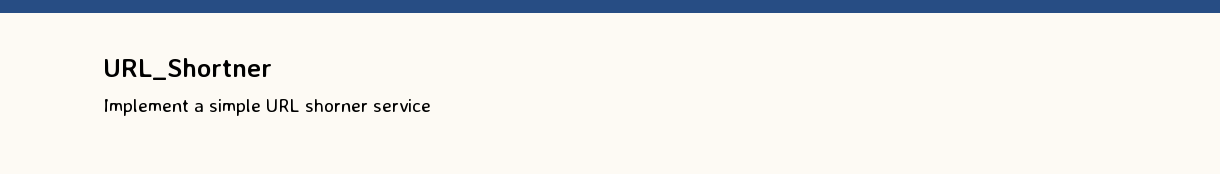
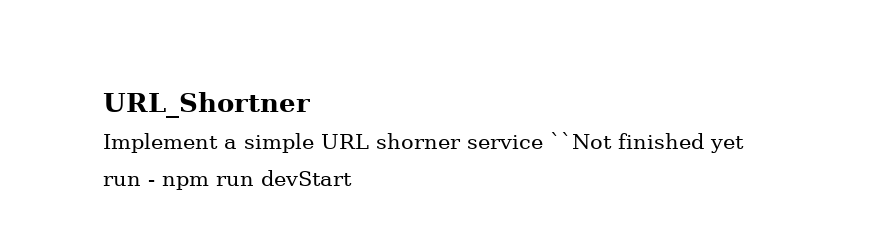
- Implement a simple URL shorner service
+ Implement a simple URL shorner service ``Not finished yet
+ run - npm run devStart

